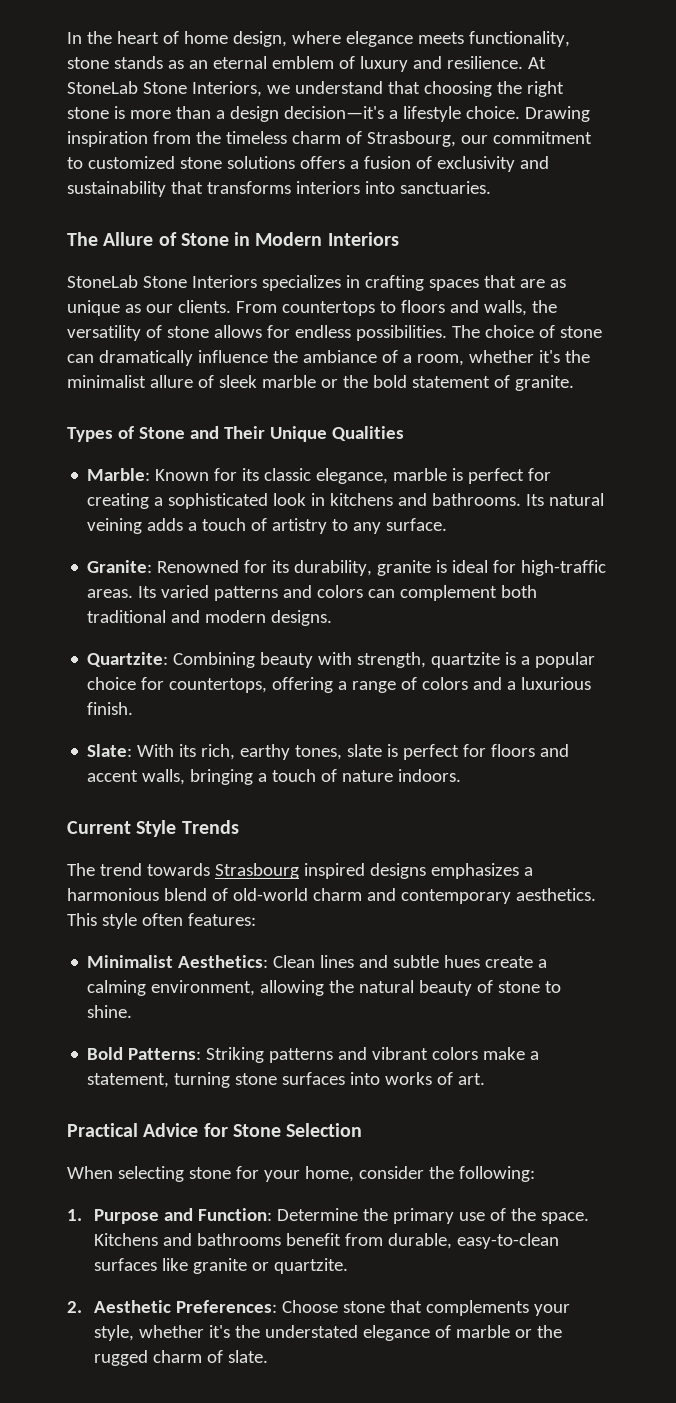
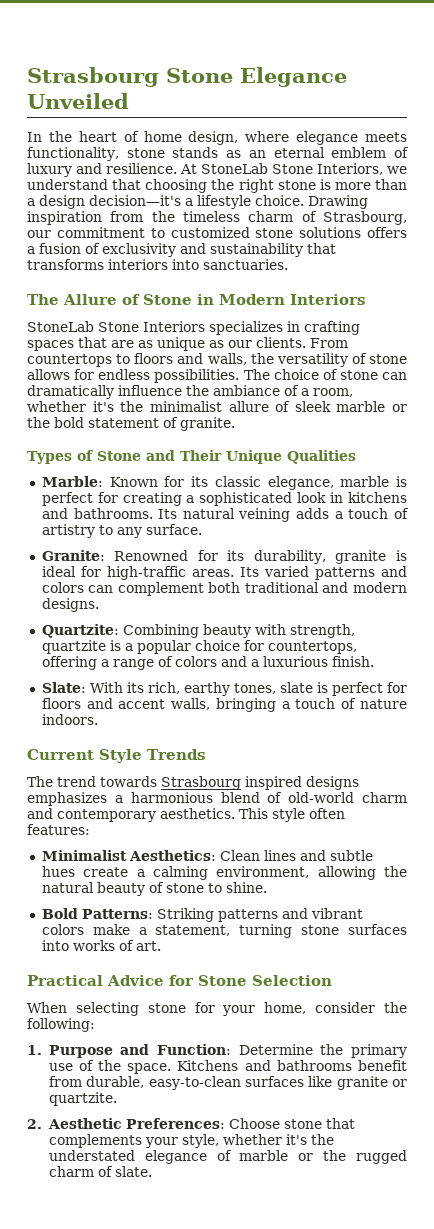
+ Strasbourg Stone Elegance Unveiled

